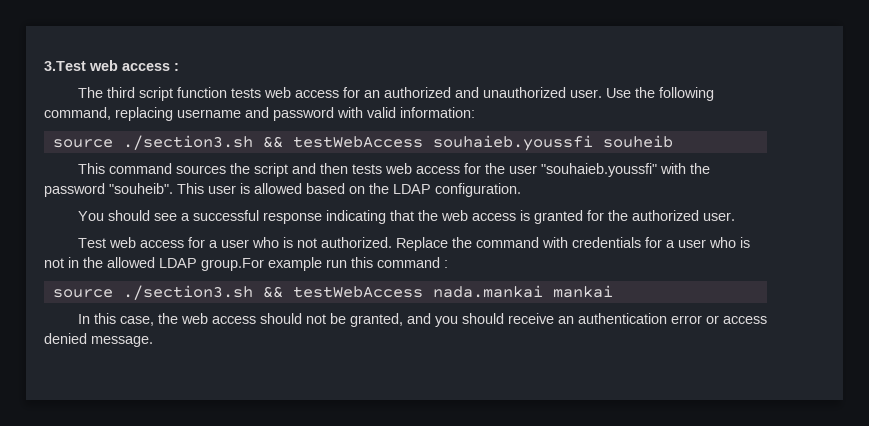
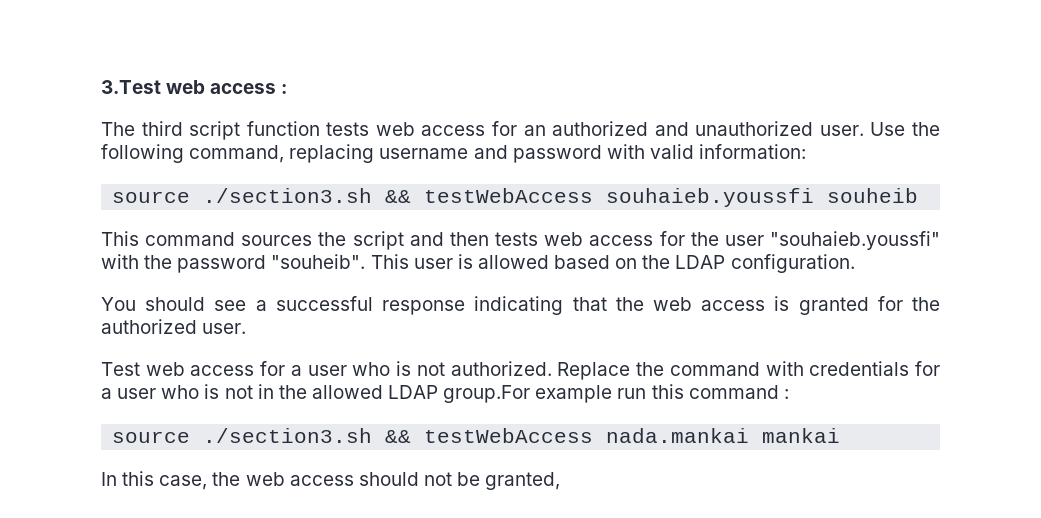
- In this case, the web access should not be granted, and you should receive an authentication error or access denied message.
+ In this case, the web access should not be granted,

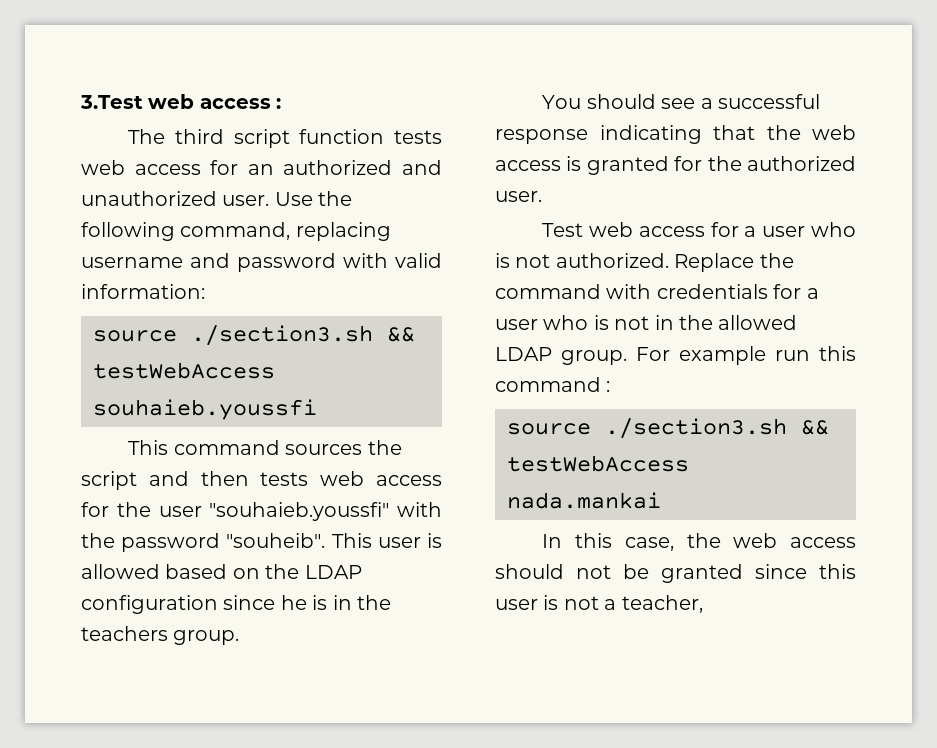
- source ./section3.sh && testWebAccess souhaieb.youssfi souheib
+ source ./section3.sh && testWebAccess souhaieb.youssfi
- This user is allowed based on the LDAP configuration.
+ This user is allowed based on the LDAP configuration since he is in the teachers group.
- Replace the command with credentials for a user who is not in the allowed LDAP group.For example run this command :
+ Replace the command with credentials for a user who is not in the allowed LDAP group. For example run this command :
- source ./section3.sh && testWebAccess nada.mankai mankai
+ source ./section3.sh && testWebAccess nada.mankai
- In this case, the web access should not be granted,
+ In this case, the web access should not be granted since this user is not a teacher,

